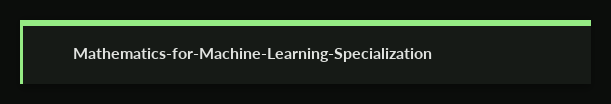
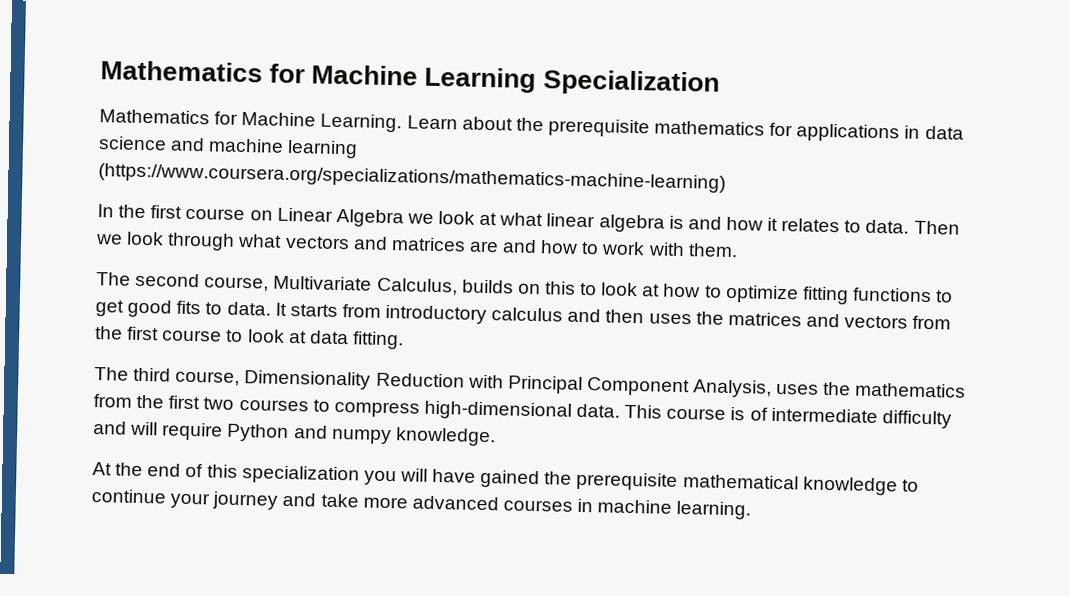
- Mathematics-for-Machine-Learning-Specialization
+ Mathematics for Machine Learning Specialization
+ Mathematics for Machine Learning. Learn about the prerequisite mathematics for applications in data science and machine learning (https://www.coursera.org/specializations/mathematics-machine-learning)
+ In the first course on Linear Algebra we look at what linear algebra is and how it relates to data. Then we look through what vectors and matrices are and how to work with them.
+ The second course, Multivariate Calculus, builds on this to look at how to optimize fitting functions to get good fits to data. It starts from introductory calculus and then uses the matrices and vectors from the first course to look at data fitting.
+ The third course, Dimensionality Reduction with Principal Component Analysis, uses the mathematics from the first two courses to compress high-dimensional data. This course is of intermediate difficulty and will require Python and numpy knowledge.
+ At the end of this specialization you will have gained the prerequisite mathematical knowledge to continue your journey and take more advanced courses in machine learning.

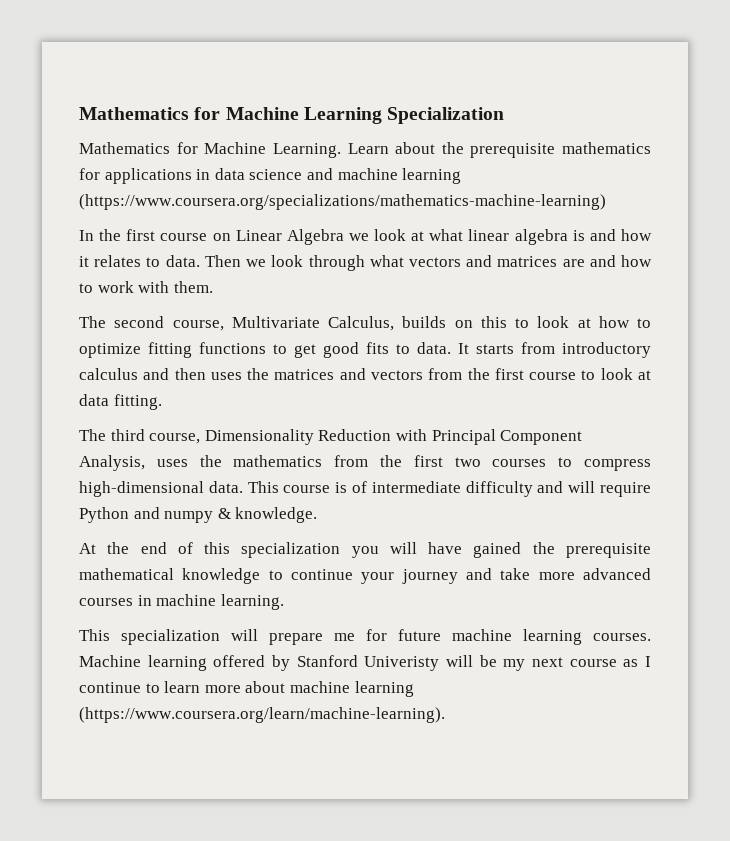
- This course is of intermediate difficulty and will require Python and numpy knowledge.
+ This course is of intermediate difficulty and will require Python and numpy & knowledge.
+ This specialization will prepare me for future machine learning courses. Machine learning offered by Stanford Univeristy will be my next course as I continue to learn more about machine learning (https://www.coursera.org/learn/machine-learning).

